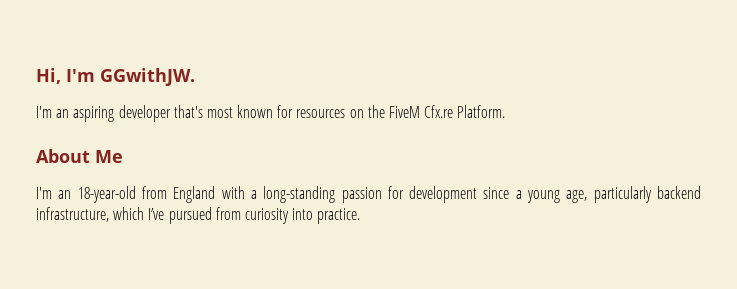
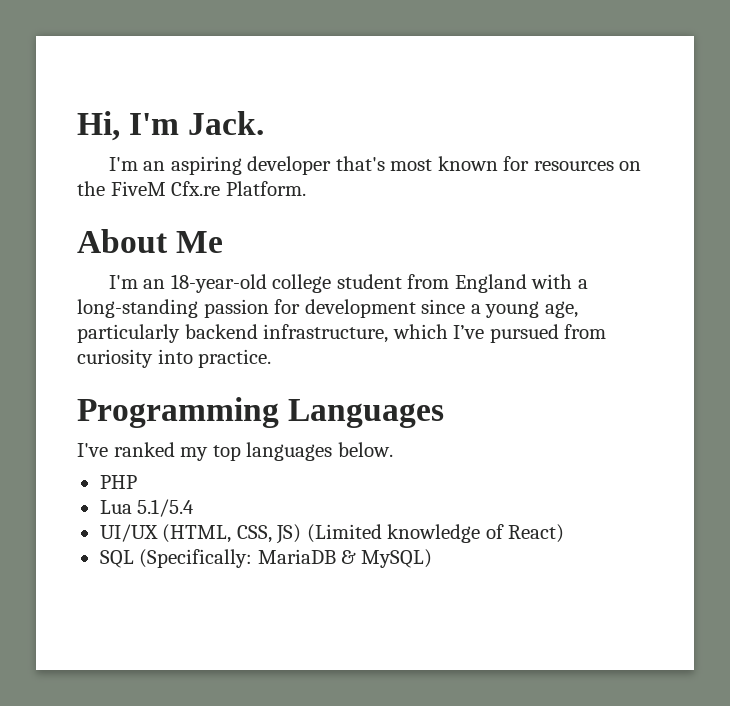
- Hi, I'm GGwithJW.
+ Hi, I'm Jack.
- I'm an 18-year-old from England with a long-standing passion for development since a young age, particularly backend infrastructure, which I’ve pursued from curiosity into practice.
+ I'm an 18-year-old college student from England with a long-standing passion for development since a young age, particularly backend infrastructure, which I’ve pursued from curiosity into practice.
+ Programming Languages
+ I've ranked my top languages below.
+ PHP
+ Lua 5.1/5.4
+ UI/UX (HTML, CSS, JS) (Limited knowledge of React)
+ SQL (Specifically: MariaDB & MySQL)

